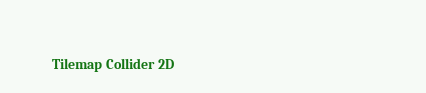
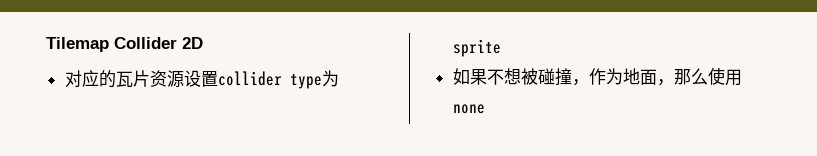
+ 对应的瓦片资源设置collider type为sprite
+ 如果不想被碰撞，作为地面，那么使用none

